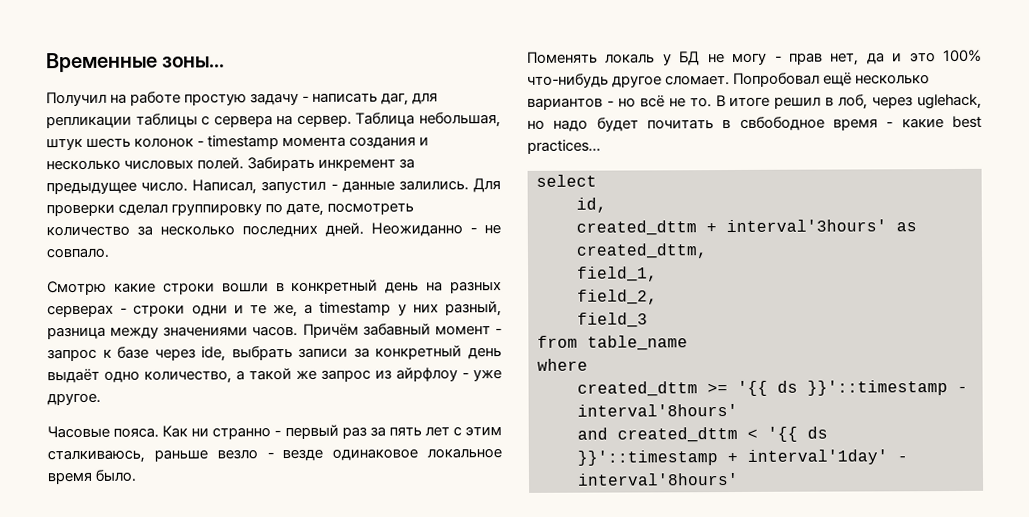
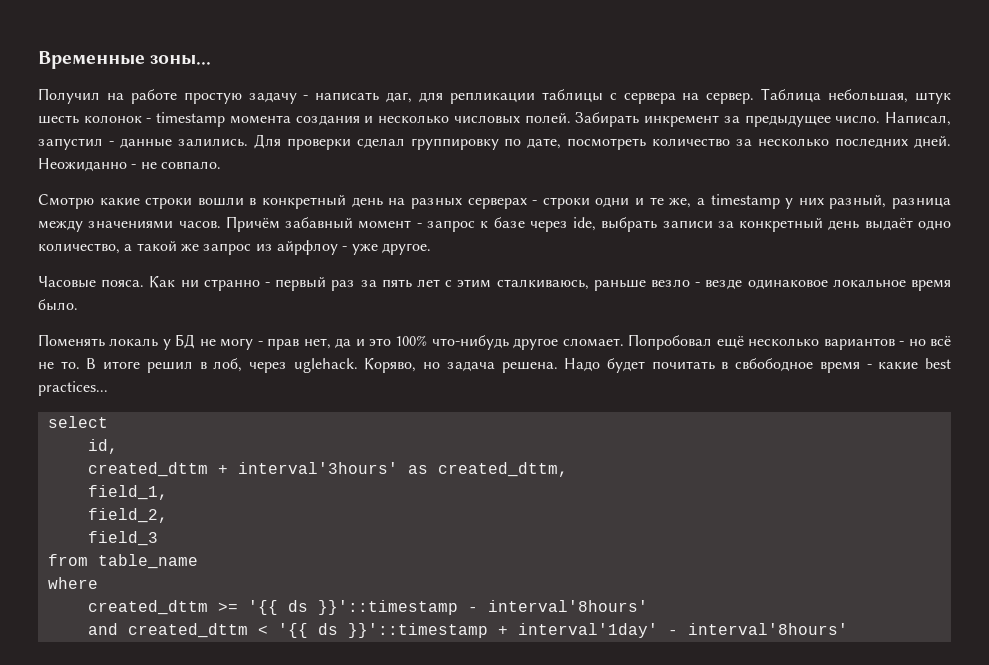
- В итоге решил в лоб, через uglehack, но надо будет почитать в свбободное время - какие best practices...
+ В итоге решил в лоб, через uglehack. Коряво, но задача решена. Надо будет почитать в свбободное время - какие best practices...

